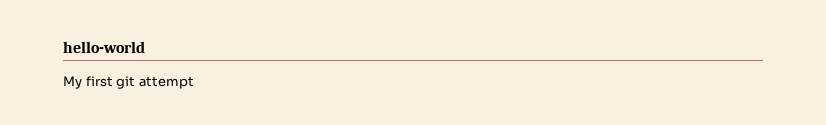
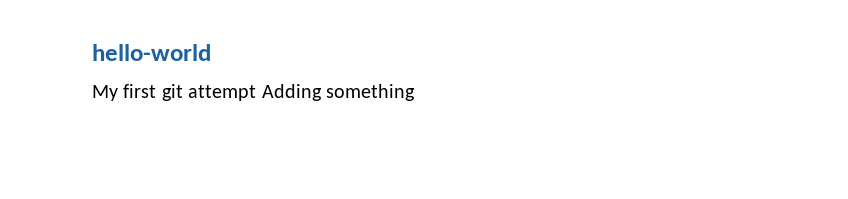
- My first git attempt
+ My first git attempt Adding something

